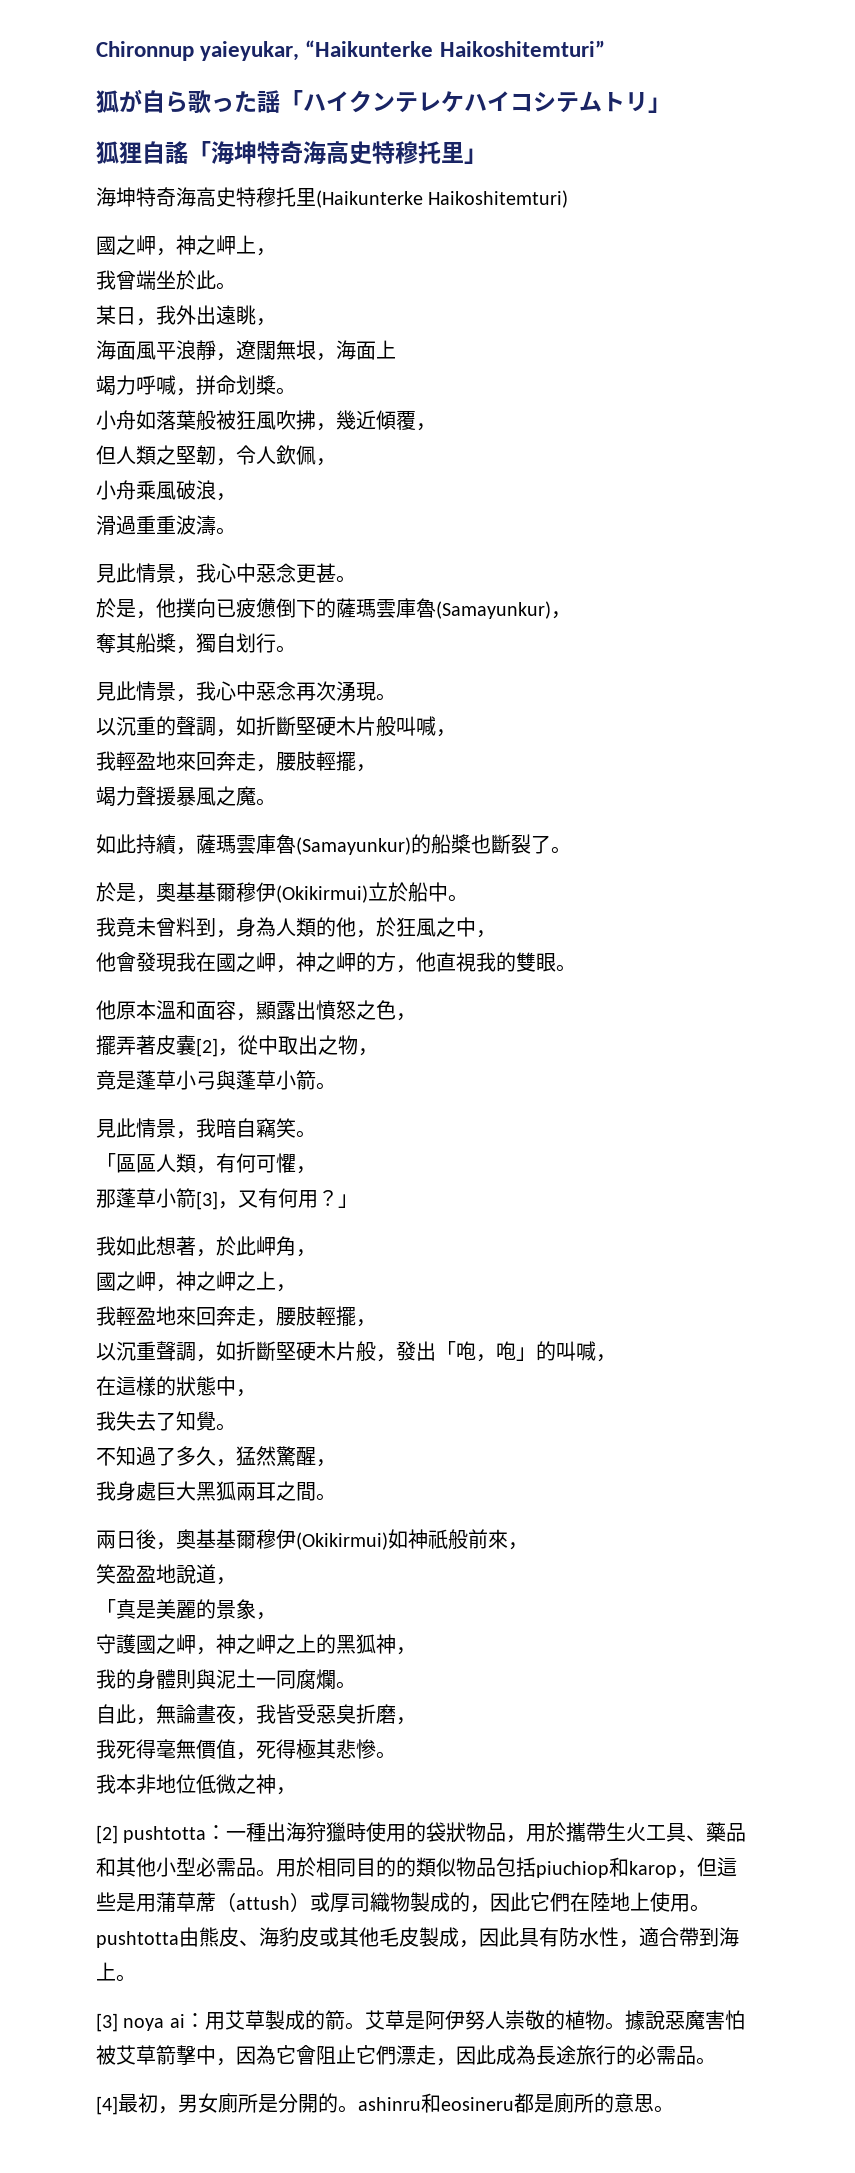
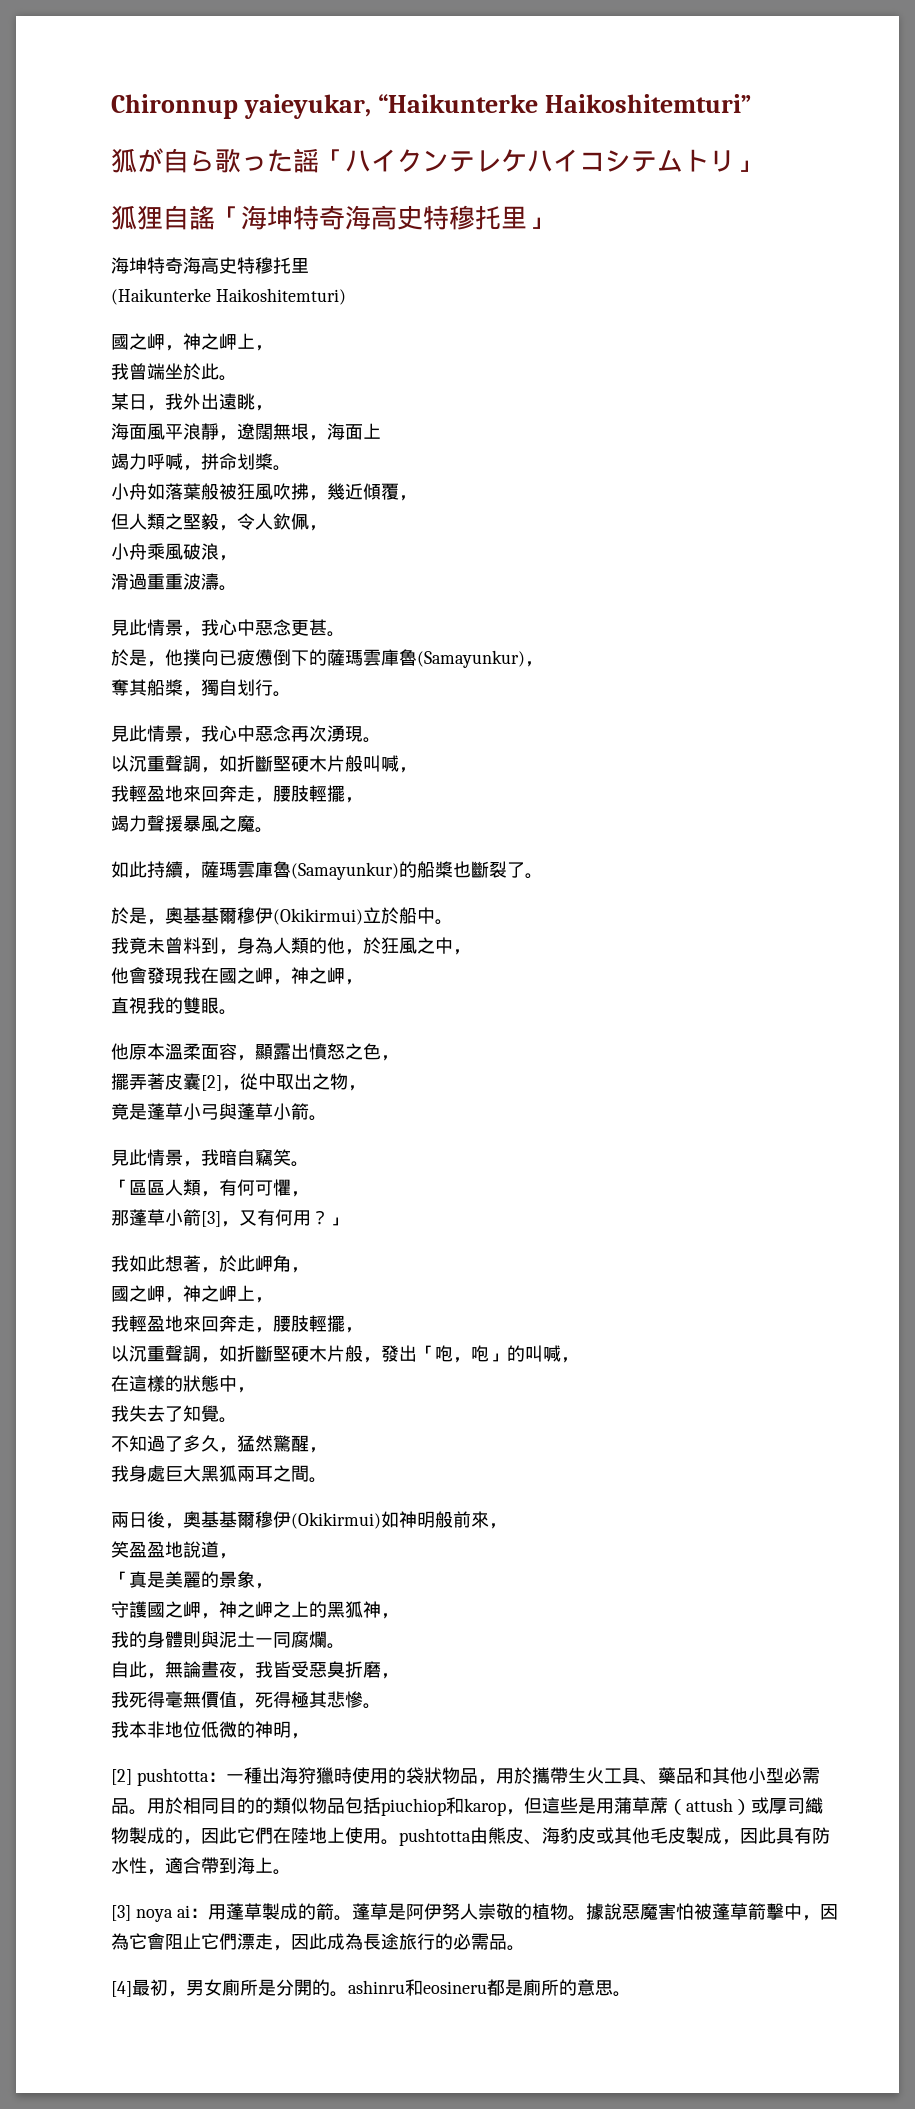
  狐狸自謠「海坤特奇海高史特穆托里」
- 海坤特奇海高史特穆托里(Haikunterke Haikoshitemturi)
+ 海坤特奇海高史特穆托里
+ (Haikunterke Haikoshitemturi)
- 但人類之堅韌，令人欽佩，
+ 但人類之堅毅，令人欽佩，
- 以沉重的聲調，如折斷堅硬木片般叫喊，
+ 以沉重聲調，如折斷堅硬木片般叫喊，
- 他會發現我在國之岬，神之岬的方，他直視我的雙眼。
+ 他會發現我在國之岬，神之岬，
+ 直視我的雙眼。
- 他原本溫和面容，顯露出憤怒之色，
+ 他原本溫柔面容，顯露出憤怒之色，
  我如此想著，於此岬角，
- 國之岬，神之岬之上，
+ 國之岬，神之岬上，
- 兩日後，奧基基爾穆伊(Okikirmui)如神祇般前來，
+ 兩日後，奧基基爾穆伊(Okikirmui)如神明般前來，
- 我本非地位低微之神，
+ 我本非地位低微的神明，
- [3] noya ai：用艾草製成的箭。
+ [3] noya ai：用蓬草製成的箭。
- 艾草是阿伊努人崇敬的植物。
+ 蓬草是阿伊努人崇敬的植物。
- 據說惡魔害怕被艾草箭擊中，因為它會阻止它們漂走，因此成為長途旅行的必需品。
+ 據說惡魔害怕被蓬草箭擊中，因為它會阻止它們漂走，因此成為長途旅行的必需品。

